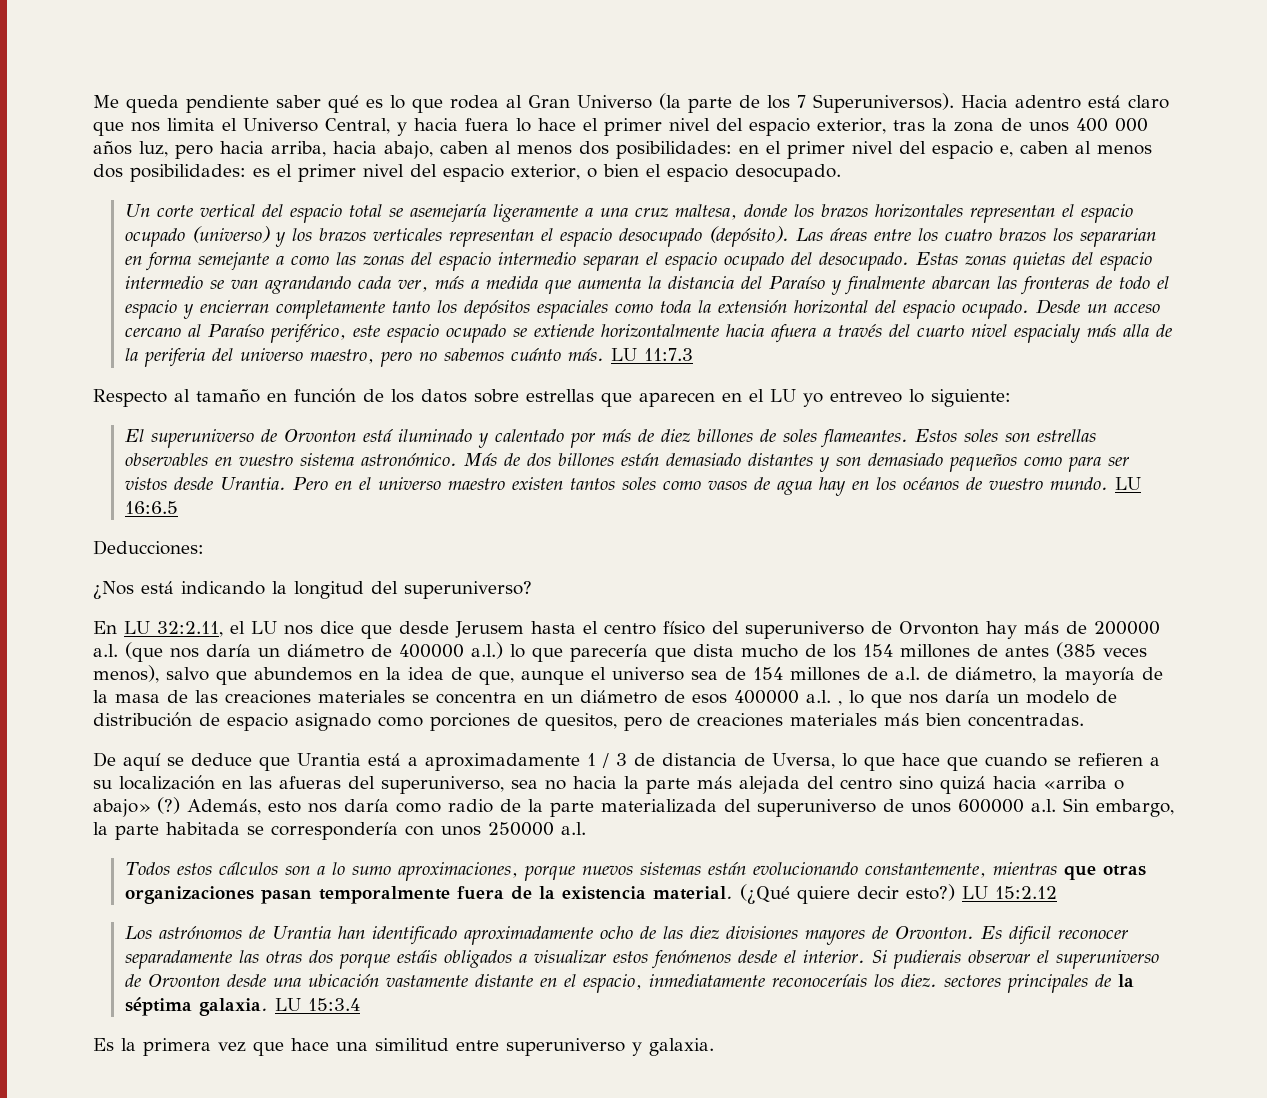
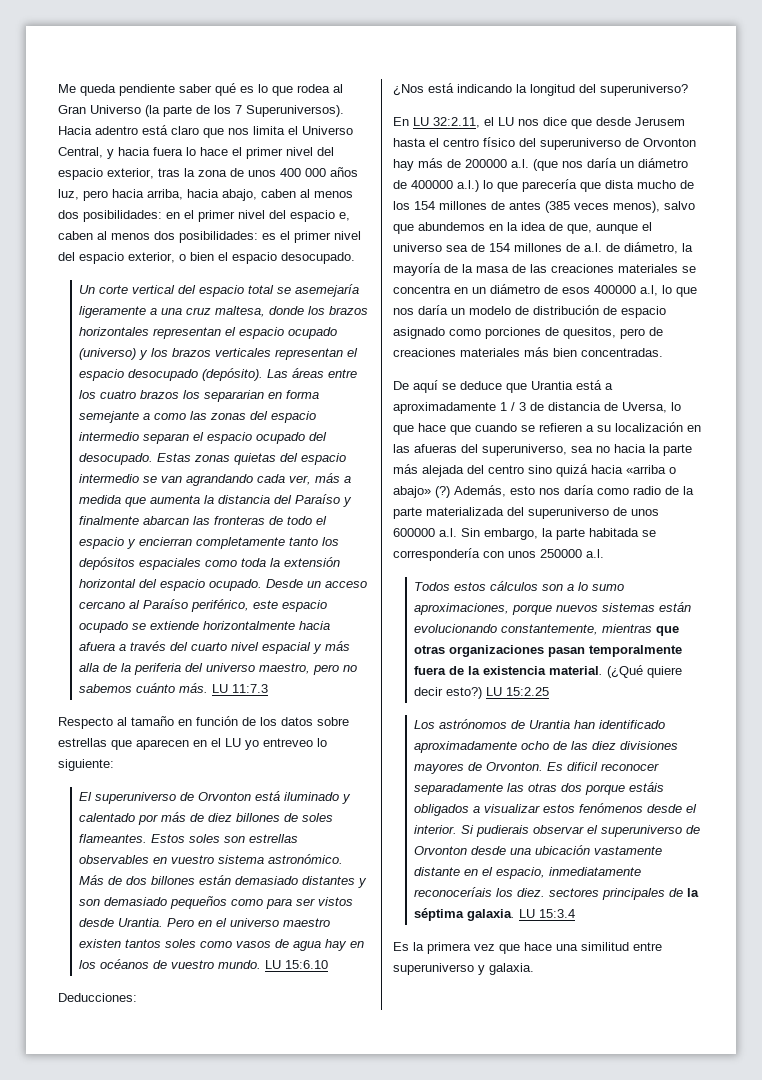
- Desde un acceso cercano al Paraíso periférico, este espacio ocupado se extiende horizontalmente hacia afuera a través del cuarto nivel espacialy más alla de la periferia del universo maestro, pero no sabemos cuánto más.
+ Desde un acceso cercano al Paraíso periférico, este espacio ocupado se extiende horizontalmente hacia afuera a través del cuarto nivel espacial y más alla de la periferia del universo maestro, pero no sabemos cuánto más.
- LU 16:6.5
+ LU 15:6.10
- En LU 32:2.11, el LU nos dice que desde Jerusem hasta el centro físico del superuniverso de Orvonton hay más de 200000 a.l. (que nos daría un diámetro de 400000 a.l.) lo que parecería que dista mucho de los 154 millones de antes (385 veces menos), salvo que abundemos en la idea de que, aunque el universo sea de 154 millones de a.l. de diámetro, la mayoría de la masa de las creaciones materiales se concentra en un diámetro de esos 400000 a.l. , lo que nos daría un modelo de distribución de espacio asignado como porciones de quesitos, pero de creaciones materiales más bien concentradas.
+ En LU 32:2.11, el LU nos dice que desde Jerusem hasta el centro físico del superuniverso de Orvonton hay más de 200000 a.l. (que nos daría un diámetro de 400000 a.l.) lo que parecería que dista mucho de los 154 millones de antes (385 veces menos), salvo que abundemos en la idea de que, aunque el universo sea de 154 millones de a.l. de diámetro, la mayoría de la masa de las creaciones materiales se concentra en un diámetro de esos 400000 a.l, lo que nos daría un modelo de distribución de espacio asignado como porciones de quesitos, pero de creaciones materiales más bien concentradas.
- LU 15:2.12
+ LU 15:2.25

